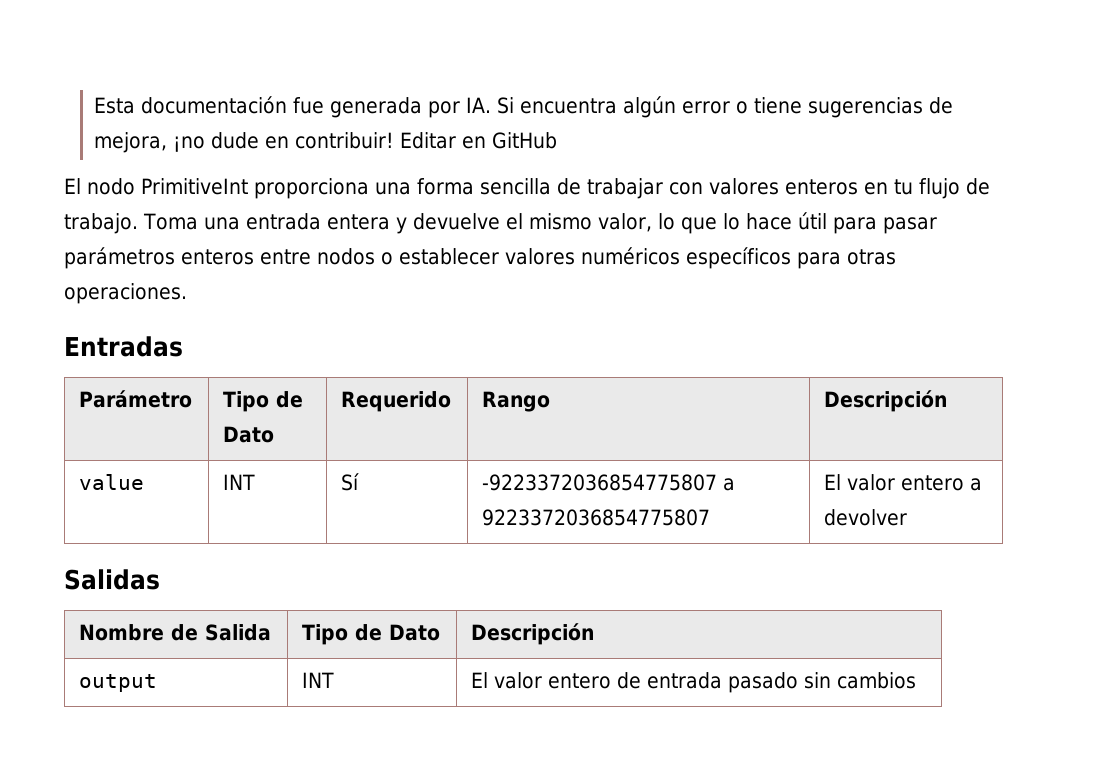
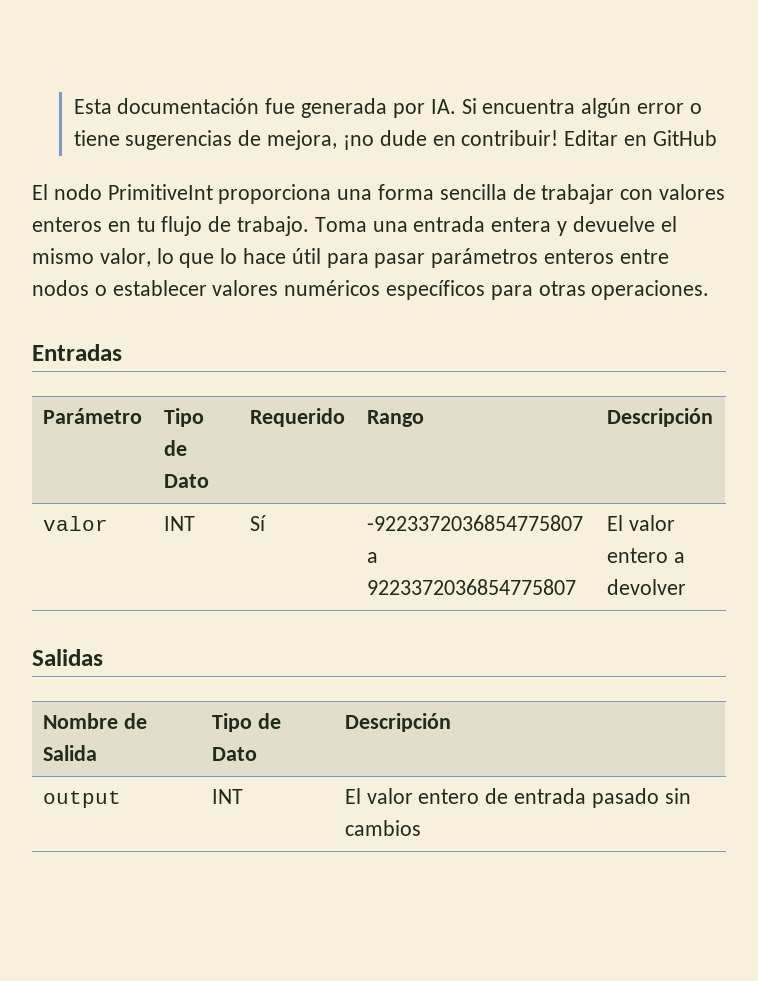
- value | INT | Sí | -9223372036854775807 a 9223372036854775807 | El valor entero a devolver
+ valor | INT | Sí | -9223372036854775807 a 9223372036854775807 | El valor entero a devolver

